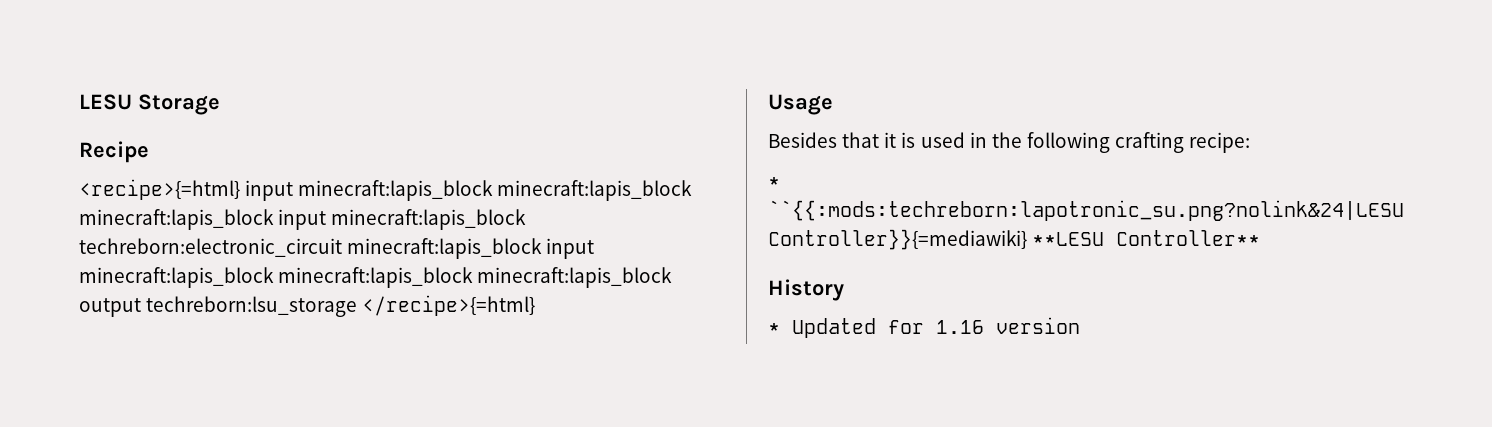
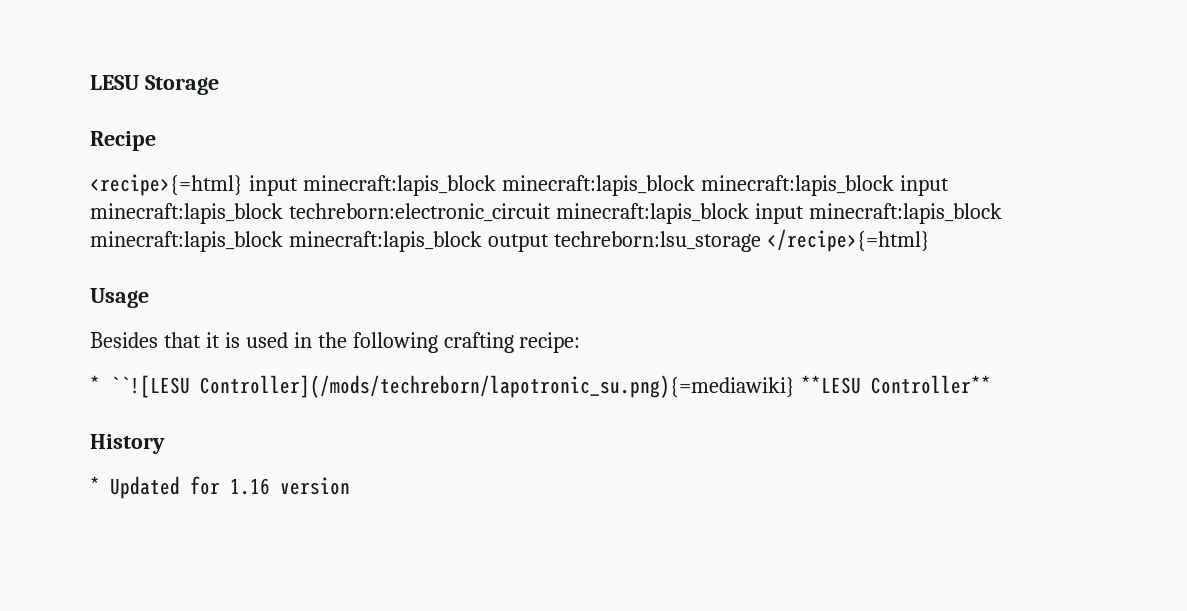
- * ``{{:mods:techreborn:lapotronic_su.png?nolink&24|LESU Controller}}{=mediawiki} **LESU Controller**
+ * ``![LESU Controller](/mods/techreborn/lapotronic_su.png){=mediawiki} **LESU Controller**

